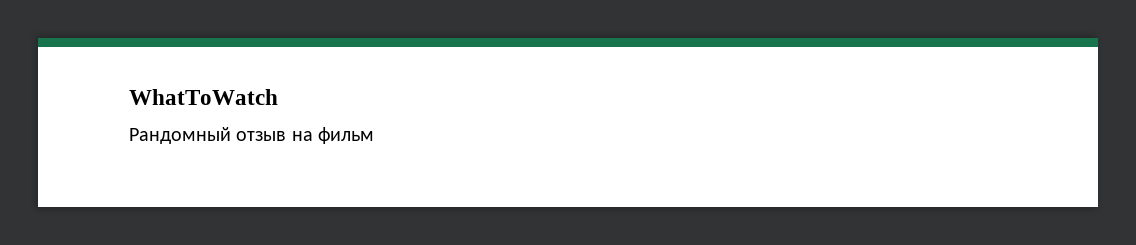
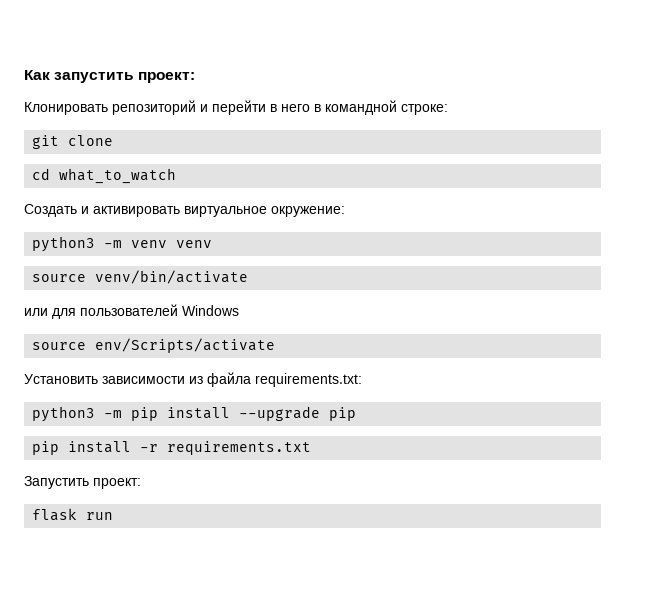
- WhatToWatch
- Рандомный отзыв на фильм
+ Как запустить проект:
+ Клонировать репозиторий и перейти в него в командной строке:
+ git clone
+ cd what_to_watch
+ Cоздать и активировать виртуальное окружение:
+ python3 -m venv venv
+ source venv/bin/activate
+ или для пользователей Windows
+ source env/Scripts/activate
+ Установить зависимости из файла requirements.txt:
+ python3 -m pip install --upgrade pip
+ pip install -r requirements.txt
+ Запустить проект:
+ flask run

